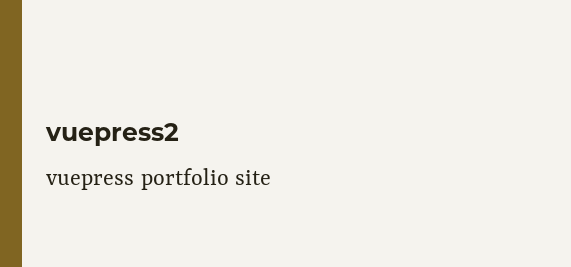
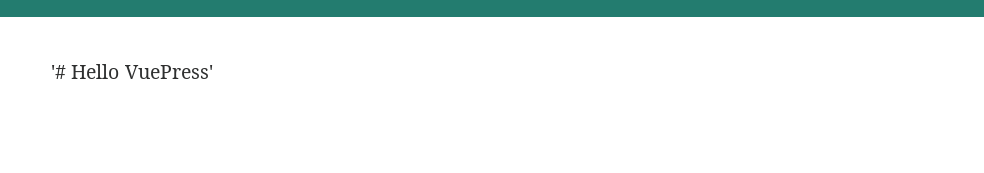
- vuepress2
- vuepress portfolio site
+ '# Hello VuePress'

